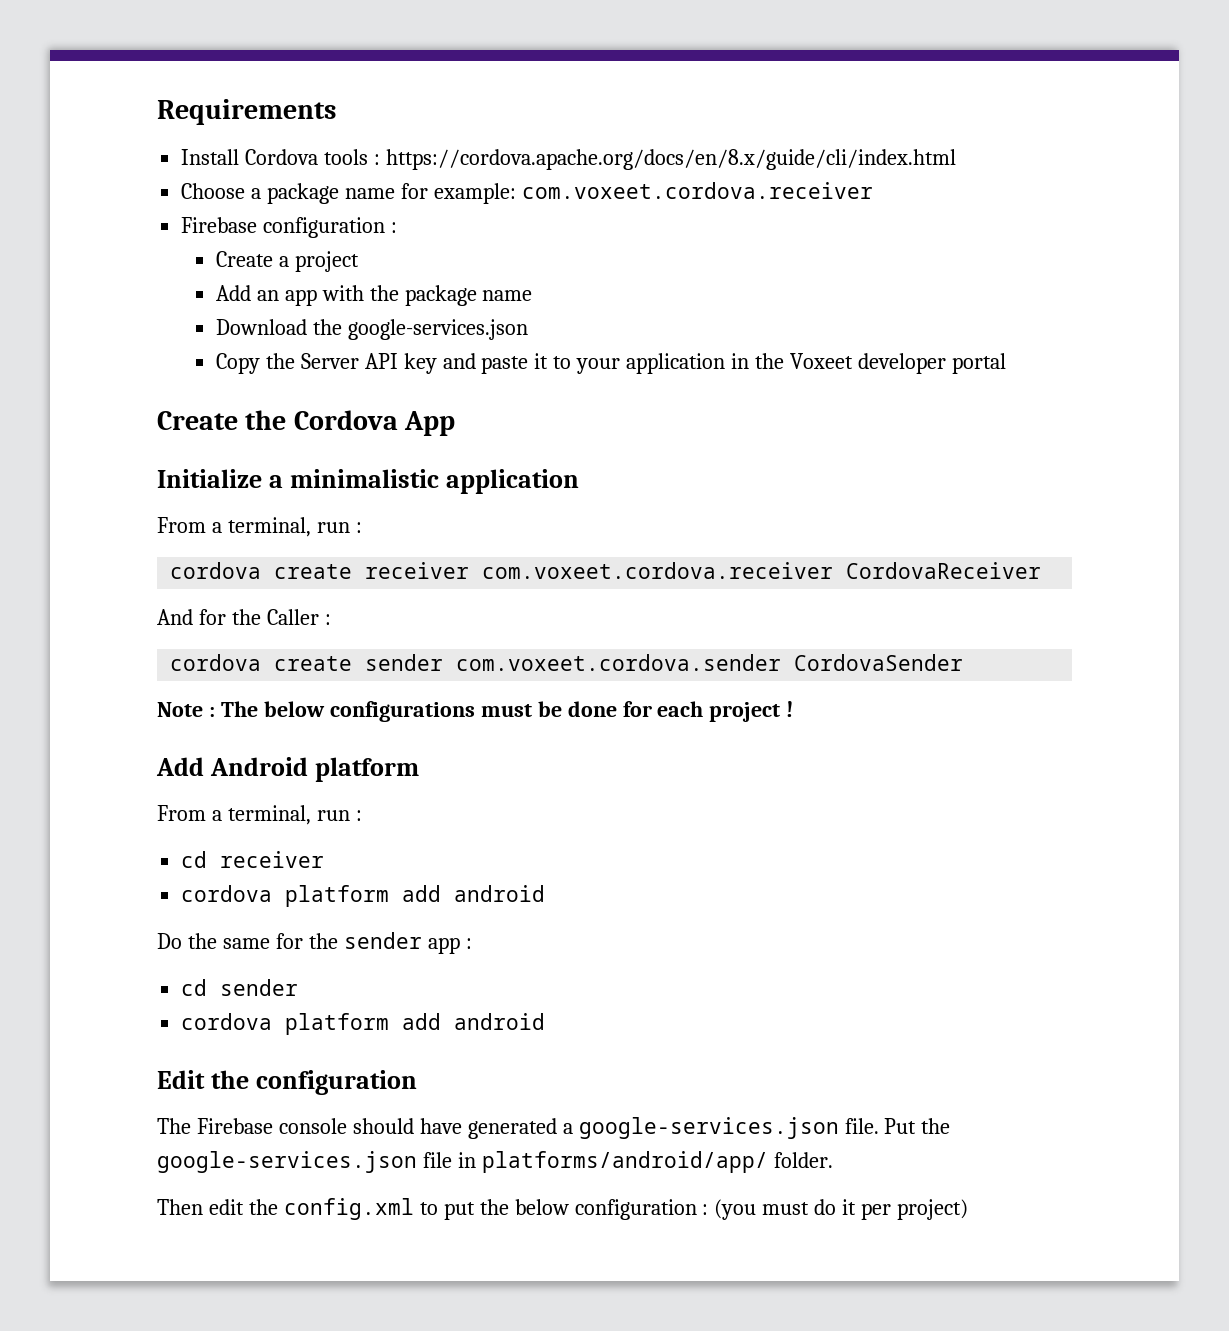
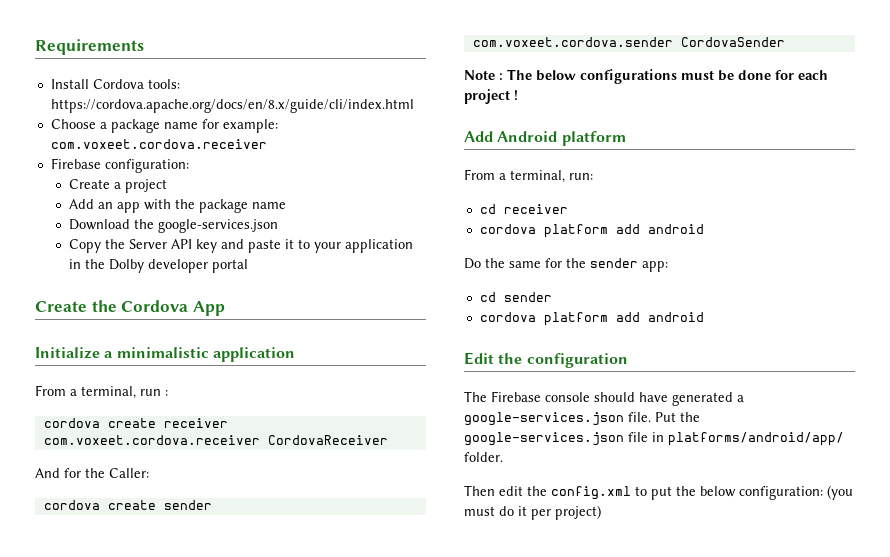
- Install Cordova tools : https://cordova.apache.org/docs/en/8.x/guide/cli/index.html
+ Install Cordova tools: https://cordova.apache.org/docs/en/8.x/guide/cli/index.html
- Firebase configuration :
+ Firebase configuration:
- Copy the Server API key and paste it to your application in the Voxeet developer portal
+ Copy the Server API key and paste it to your application in the Dolby developer portal
- And for the Caller :
+ And for the Caller:
  Add Android platform
- From a terminal, run :
+ From a terminal, run:
- Do the same for the sender app :
+ Do the same for the sender app:
- Then edit the config.xml to put the below configuration : (you must do it per project)
+ Then edit the config.xml to put the below configuration: (you must do it per project)

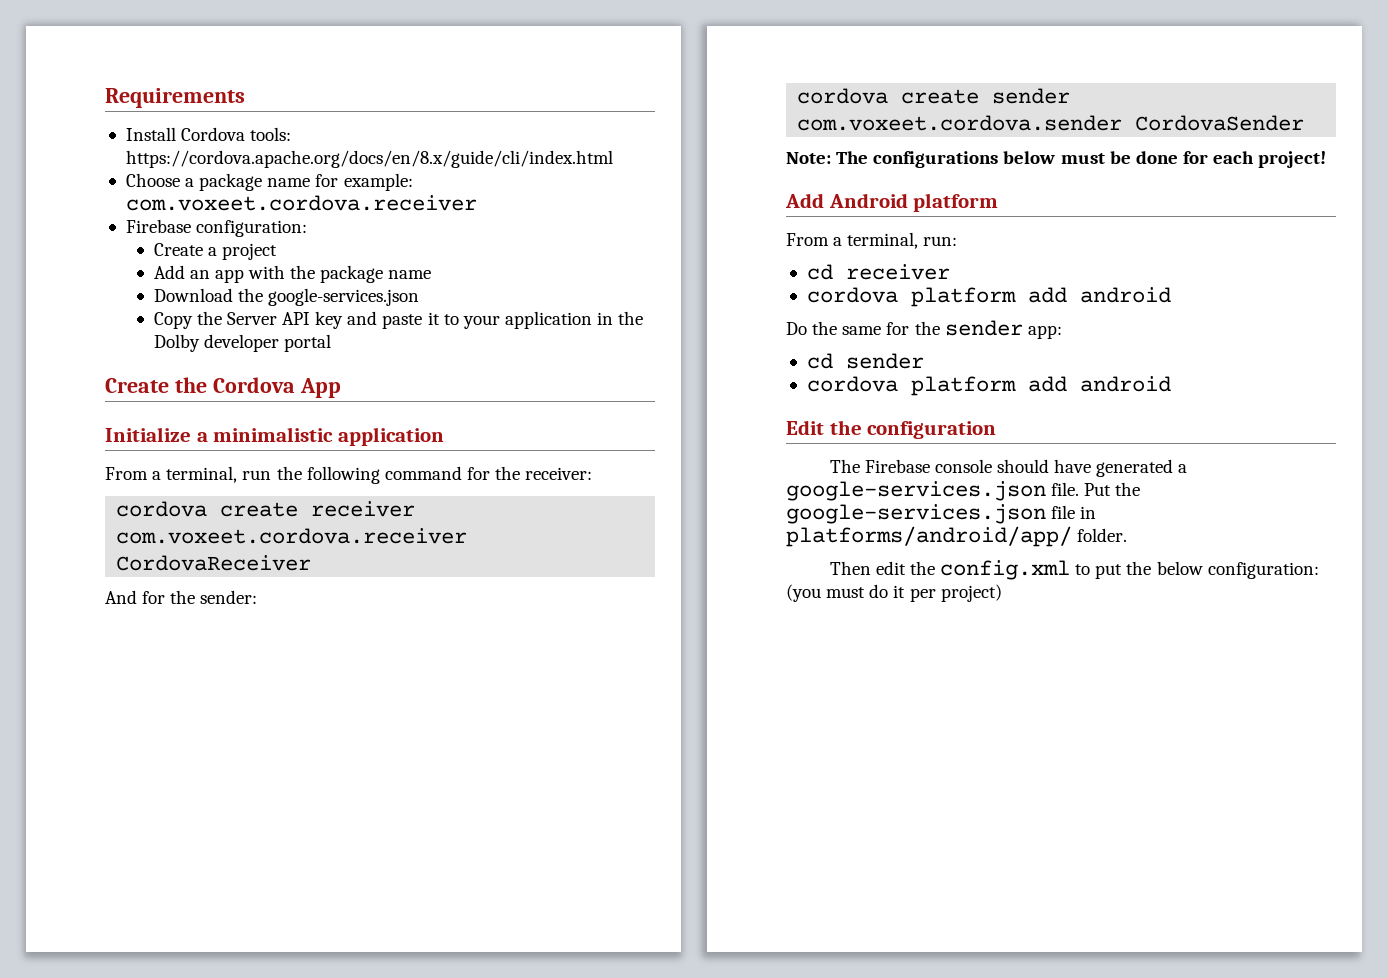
- From a terminal, run :
+ From a terminal, run the following command for the receiver:
- And for the Caller:
+ And for the sender:
- Note : The below configurations must be done for each project !
+ Note: The configurations below must be done for each project!

